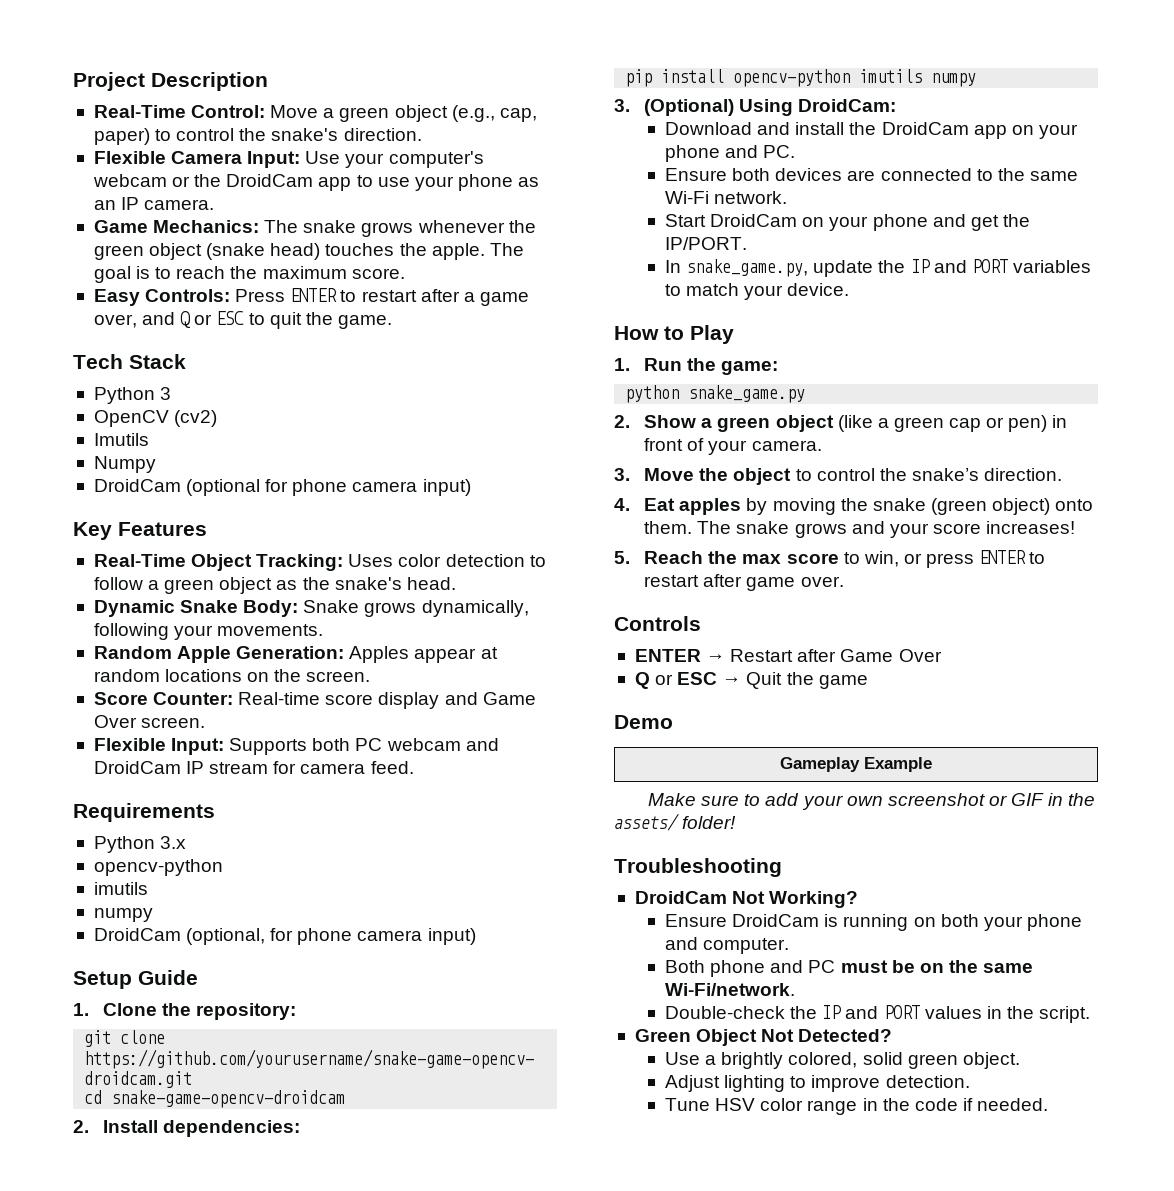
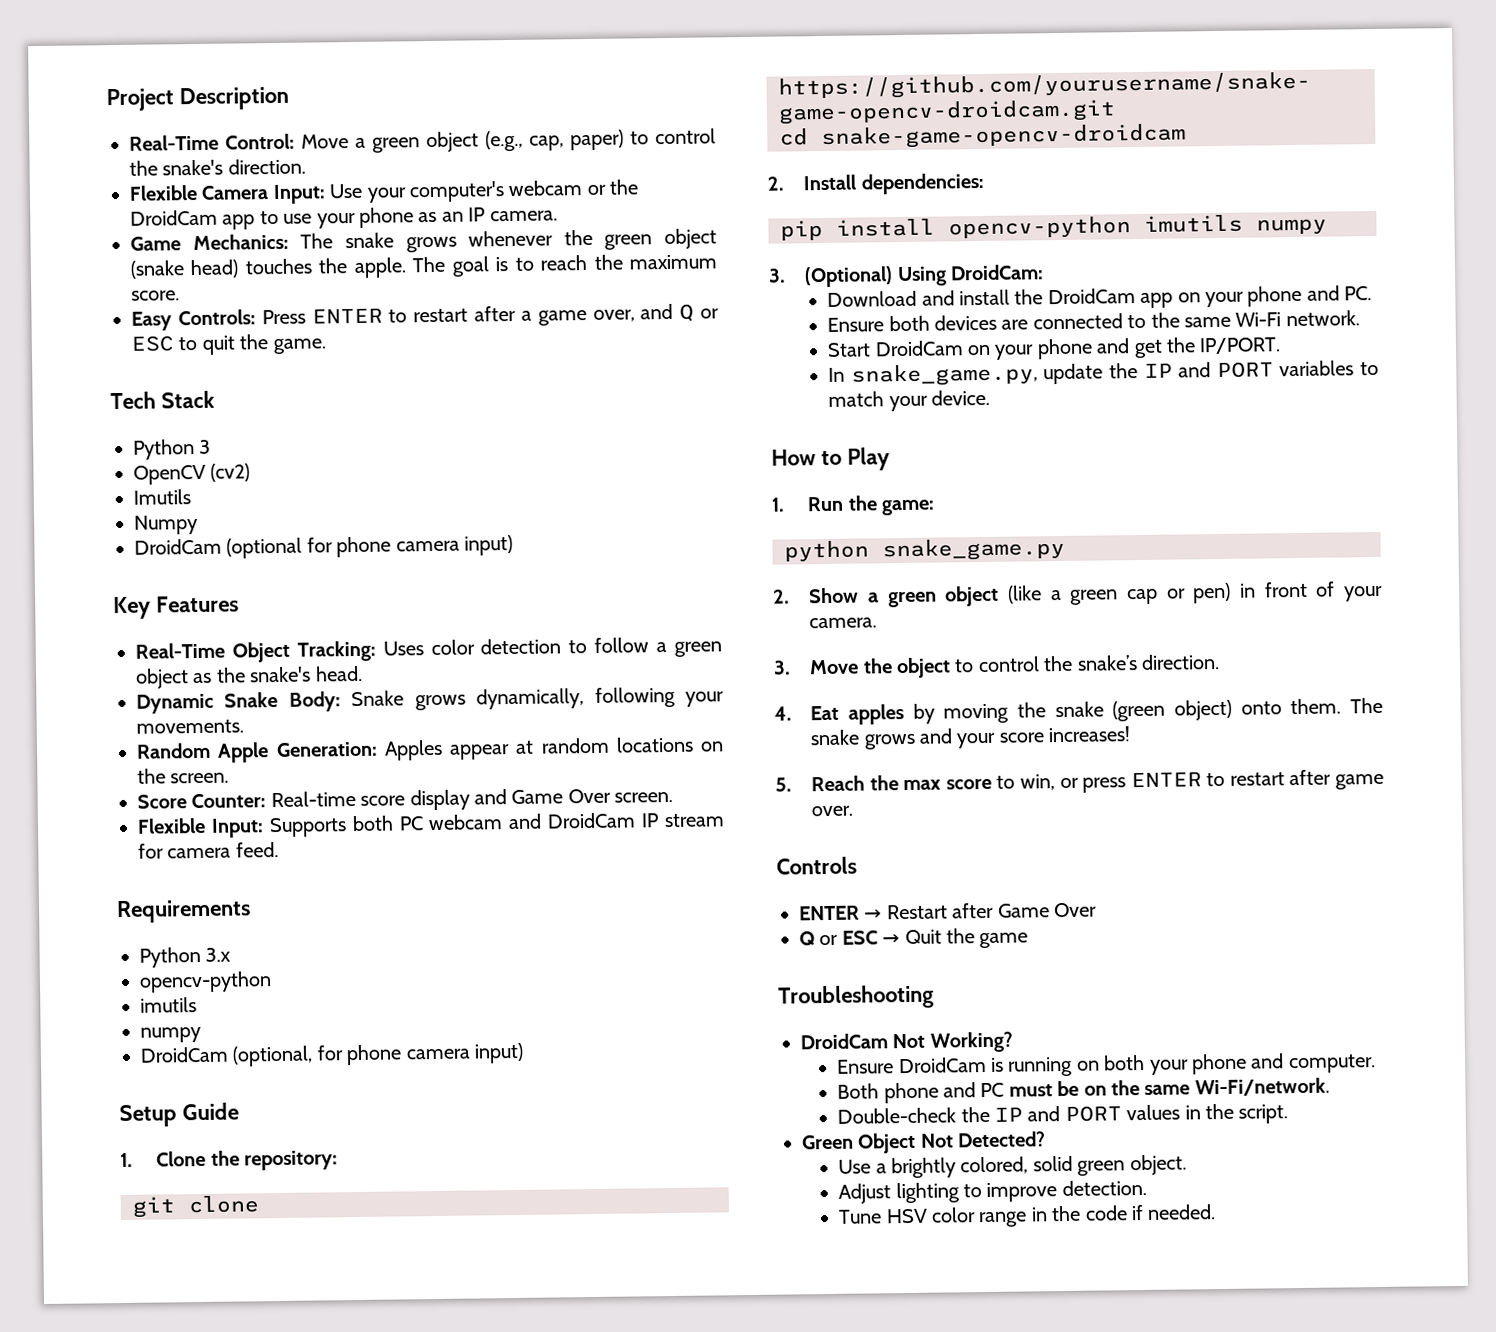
- Demo
- Gameplay Example
- Make sure to add your own screenshot or GIF in the assets/ folder!

